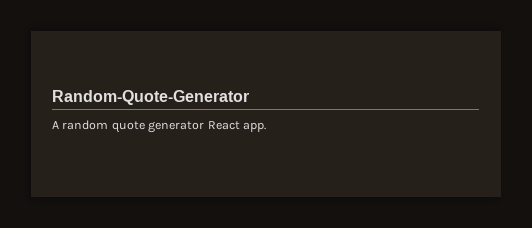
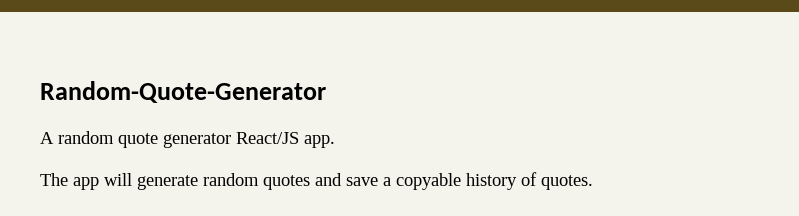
- A random quote generator React app.
+ A random quote generator React/JS app.
+ The app will generate random quotes and save a copyable history of quotes.

